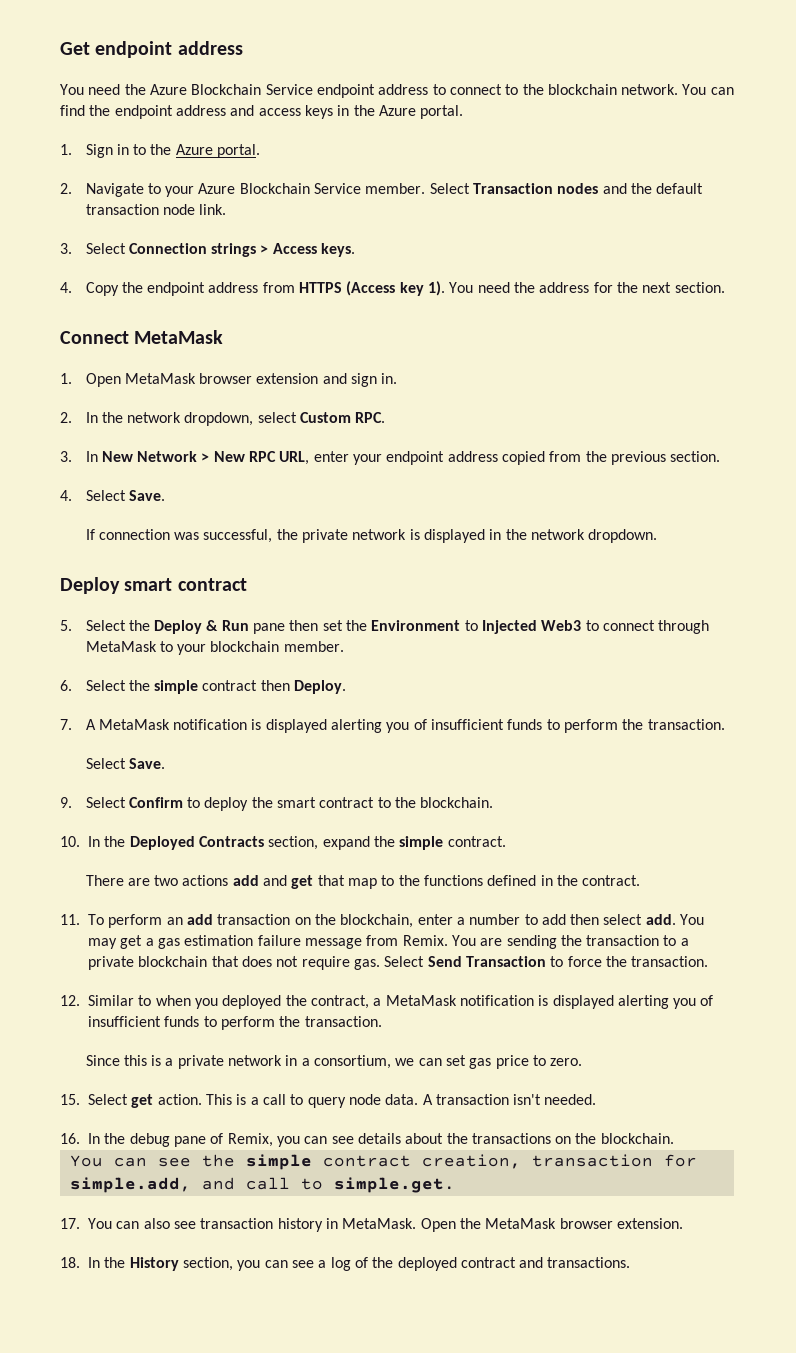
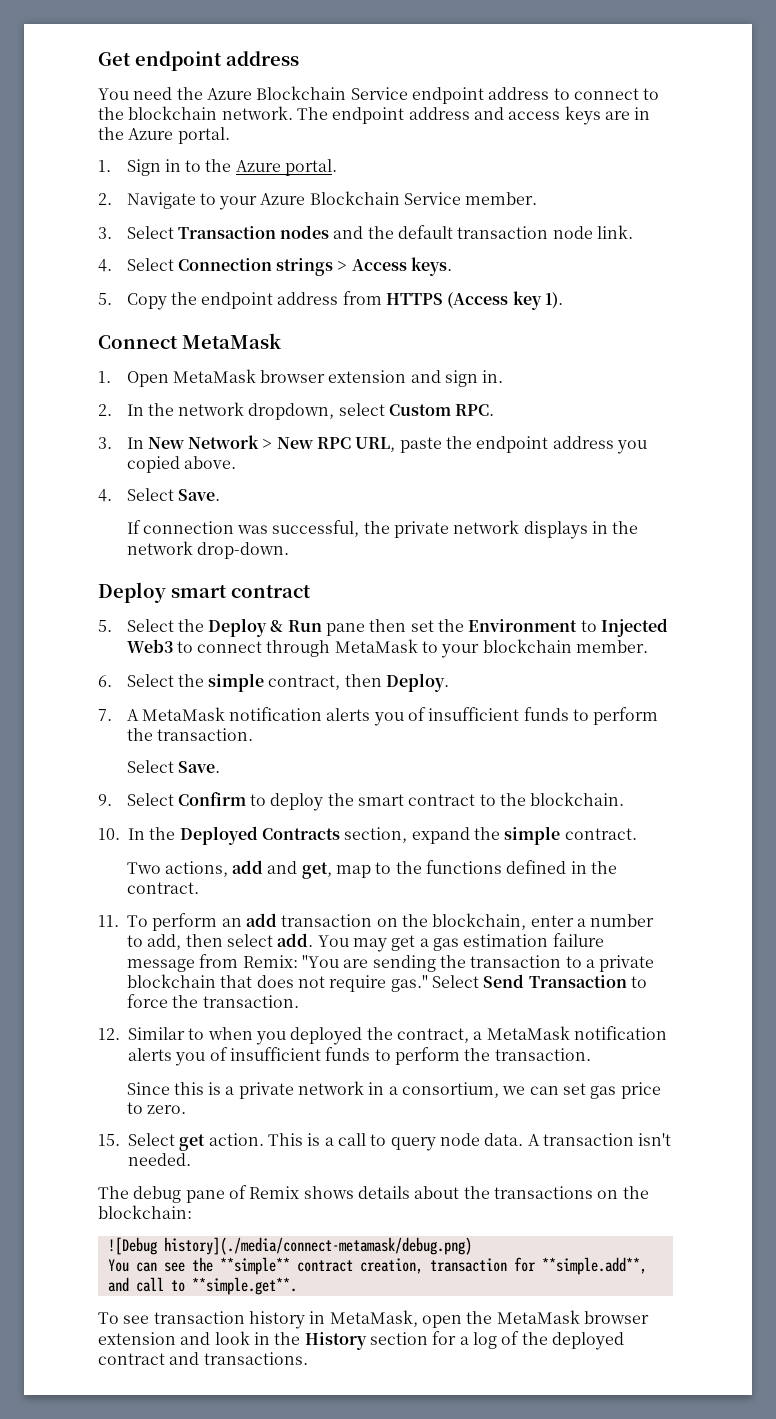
- You can find the endpoint address and access keys in the Azure portal.
+ The endpoint address and access keys are in the Azure portal.
- 2. Navigate to your Azure Blockchain Service member. Select Transaction nodes and the default transaction node link.
+ 2. Navigate to your Azure Blockchain Service member.
+ 3. Select Transaction nodes and the default transaction node link.
- 3. Select Connection strings > Access keys.
+ 4. Select Connection strings > Access keys.
- 4. Copy the endpoint address from HTTPS (Access key 1). You need the address for the next section.
+ 5. Copy the endpoint address from HTTPS (Access key 1).
- 3. In New Network > New RPC URL, enter your endpoint address copied from the previous section.
+ 3. In New Network > New RPC URL, paste the endpoint address you copied above.
- If connection was successful, the private network is displayed in the network dropdown.
+ If connection was successful, the private network displays in the network drop-down.
- 6. Select the simple contract then Deploy.
+ 6. Select the simple contract, then Deploy.
- 7. A MetaMask notification is displayed alerting you of insufficient funds to perform the transaction.
+ 7. A MetaMask notification alerts you of insufficient funds to perform the transaction.
- There are two actions add and get that map to the functions defined in the contract.
+ Two actions, add and get, map to the functions defined in the contract.
- 11. To perform an add transaction on the blockchain, enter a number to add then select add.
+ 11. To perform an add transaction on the blockchain, enter a number to add, then select add.
- You may get a gas estimation failure message from Remix. You are sending the transaction to a private blockchain that does not require gas.
+ You may get a gas estimation failure message from Remix: "You are sending the transaction to a private blockchain that does not require gas."
- 12. Similar to when you deployed the contract, a MetaMask notification is displayed alerting you of insufficient funds to perform the transaction.
+ 12. Similar to when you deployed the contract, a MetaMask notification alerts you of insufficient funds to perform the transaction.
- 16. In the debug pane of Remix, you can see details about the transactions on the blockchain.
+ The debug pane of Remix shows details about the transactions on the blockchain:
+ ![Debug history](./media/connect-metamask/debug.png)
- You can see the simple contract creation, transaction for simple.add, and call to simple.get.
- 17. You can also see transaction history in MetaMask. Open the MetaMask browser extension.
- 18. In the History section, you can see a log of the deployed contract and transactions.
+ You can see the **simple** contract creation, transaction for **simple.add**, and call to **simple.get**.
+ To see transaction history in MetaMask, open the MetaMask browser extension and look in the History section for a log of the deployed contract and transactions.

